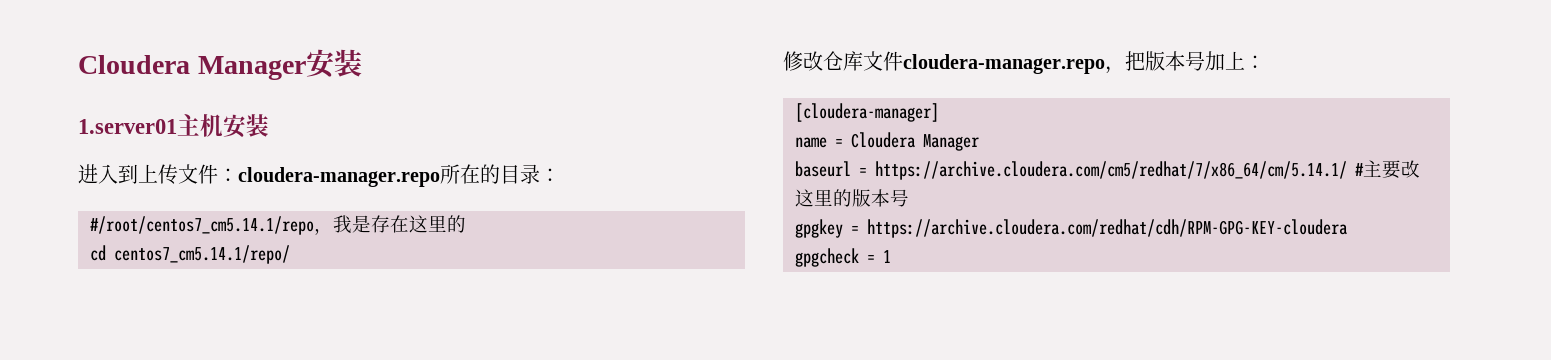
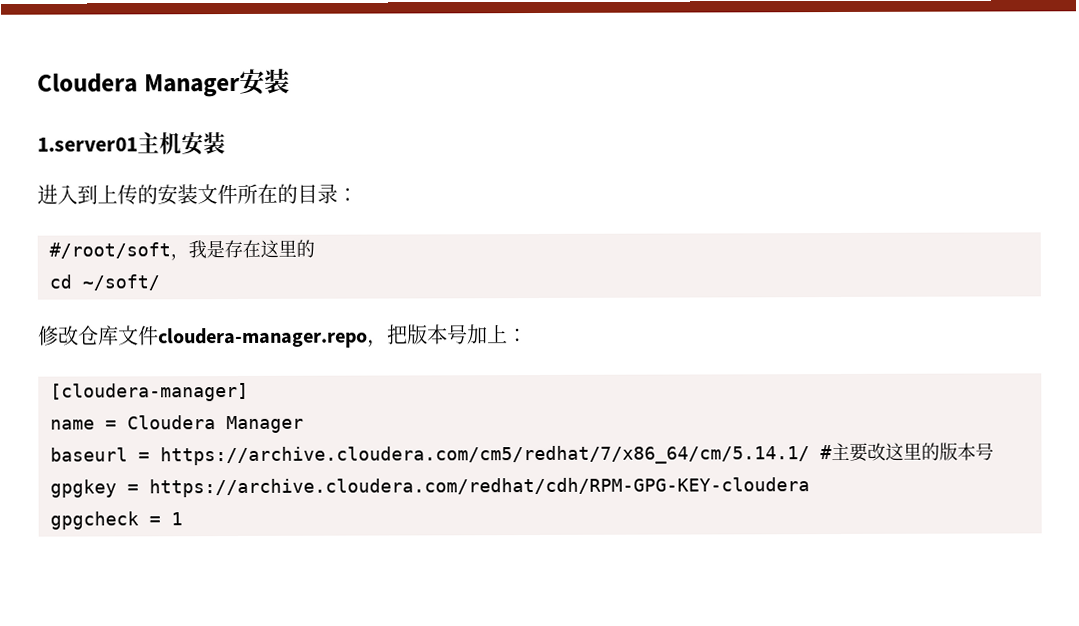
- 进入到上传文件：cloudera-manager.repo所在的目录：
+ 进入到上传的安装文件所在的目录：
- #/root/centos7_cm5.14.1/repo，我是存在这里的
+ #/root/soft，我是存在这里的
- cd centos7_cm5.14.1/repo/
+ cd ~/soft/

